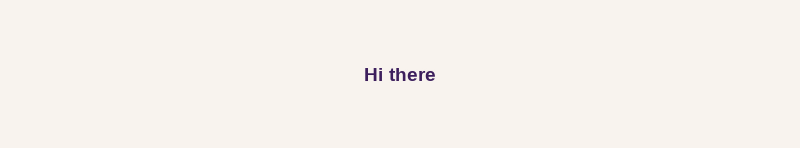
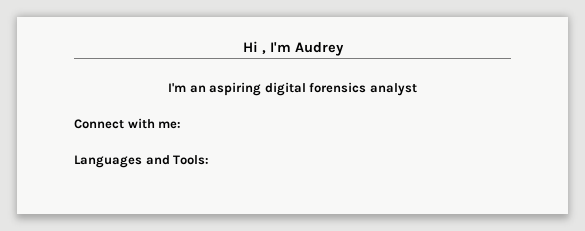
- Hi there
+ Hi , I'm Audrey
+ I'm an aspiring digital forensics analyst
+ Connect with me:
+ Languages and Tools:

